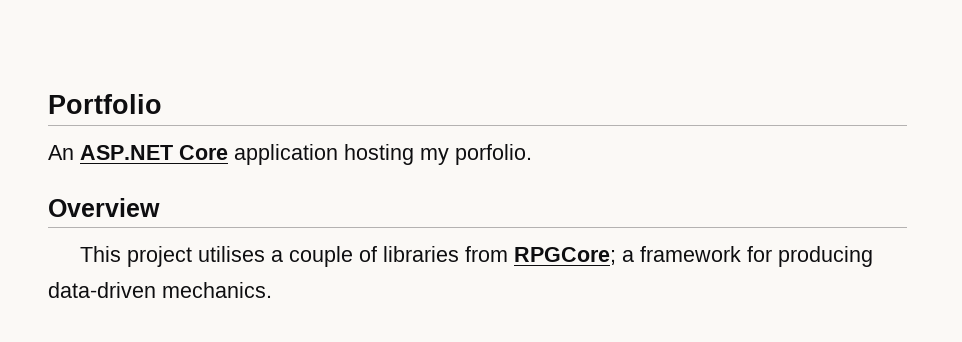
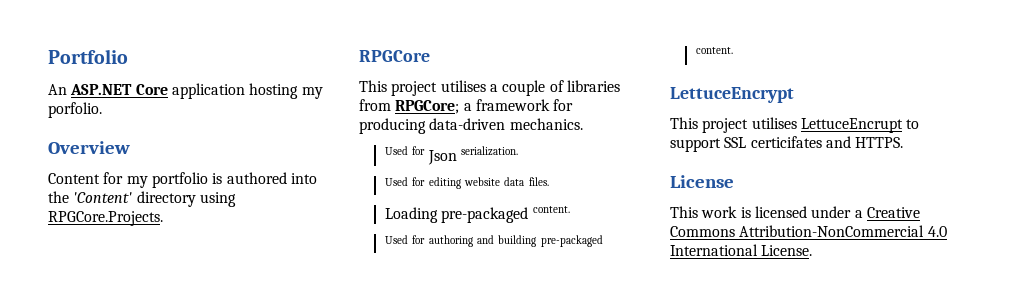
+ Content for my portfolio is authored into the 'Content' directory using RPGCore.Projects.
+ RPGCore
+ Used for Json serialization.
+ Used for editing website data files.
+ Loading pre-packaged content.
+ Used for authoring and building pre-packaged content.
+ LettuceEncrypt
+ This project utilises LettuceEncrupt to support SSL certicifates and HTTPS.
+ License
+ This work is licensed under a Creative Commons Attribution-NonCommercial 4.0 International License.

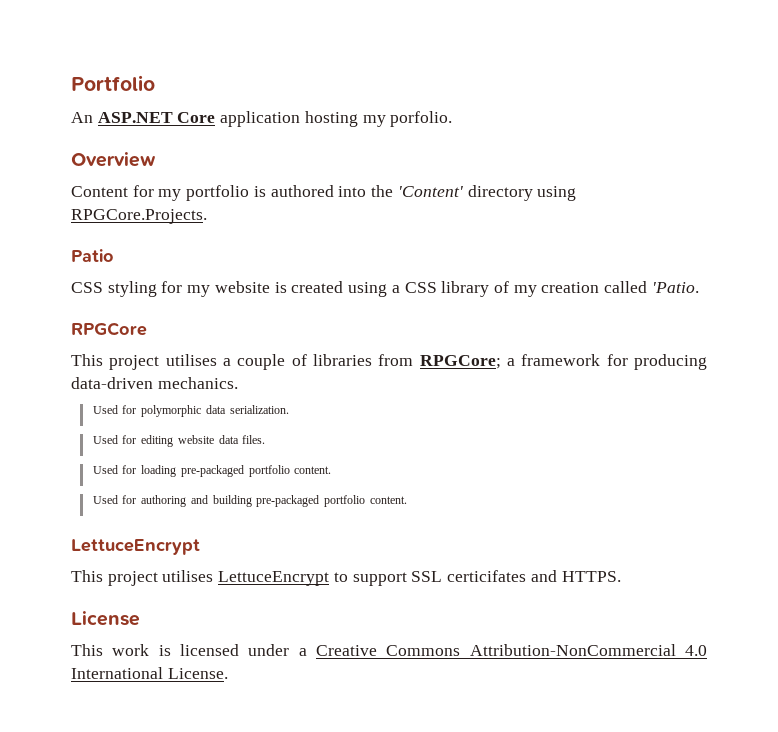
+ Patio
+ CSS styling for my website is created using a CSS library of my creation called 'Patio.
- Used for Json serialization.
+ Used for polymorphic data serialization.
- Loading pre-packaged content.
+ Used for loading pre-packaged portfolio content.
- Used for authoring and building pre-packaged content.
+ Used for authoring and building pre-packaged portfolio content.
- This project utilises LettuceEncrupt to support SSL certicifates and HTTPS.
+ This project utilises LettuceEncrypt to support SSL certicifates and HTTPS.

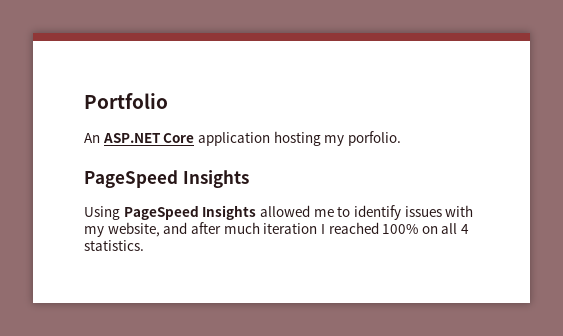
  An ASP.NET Core application hosting my porfolio.
- Overview
- Content for my portfolio is authored into the 'Content' directory using RPGCore.Projects.
- Patio
- CSS styling for my website is created using a CSS library of my creation called 'Patio.
- RPGCore
- This project utilises a couple of libraries from RPGCore; a framework for producing data-driven mechanics.
- Used for polymorphic data serialization.
- Used for editing website data files.
- Used for loading pre-packaged portfolio content.
- Used for authoring and building pre-packaged portfolio content.
- LettuceEncrypt
- This project utilises LettuceEncrypt to support SSL certicifates and HTTPS.
- License
- This work is licensed under a Creative Commons Attribution-NonCommercial 4.0 International License.
+ PageSpeed Insights
+ Using PageSpeed Insights allowed me to identify issues with my website, and after much iteration I reached 100% on all 4 statistics.

